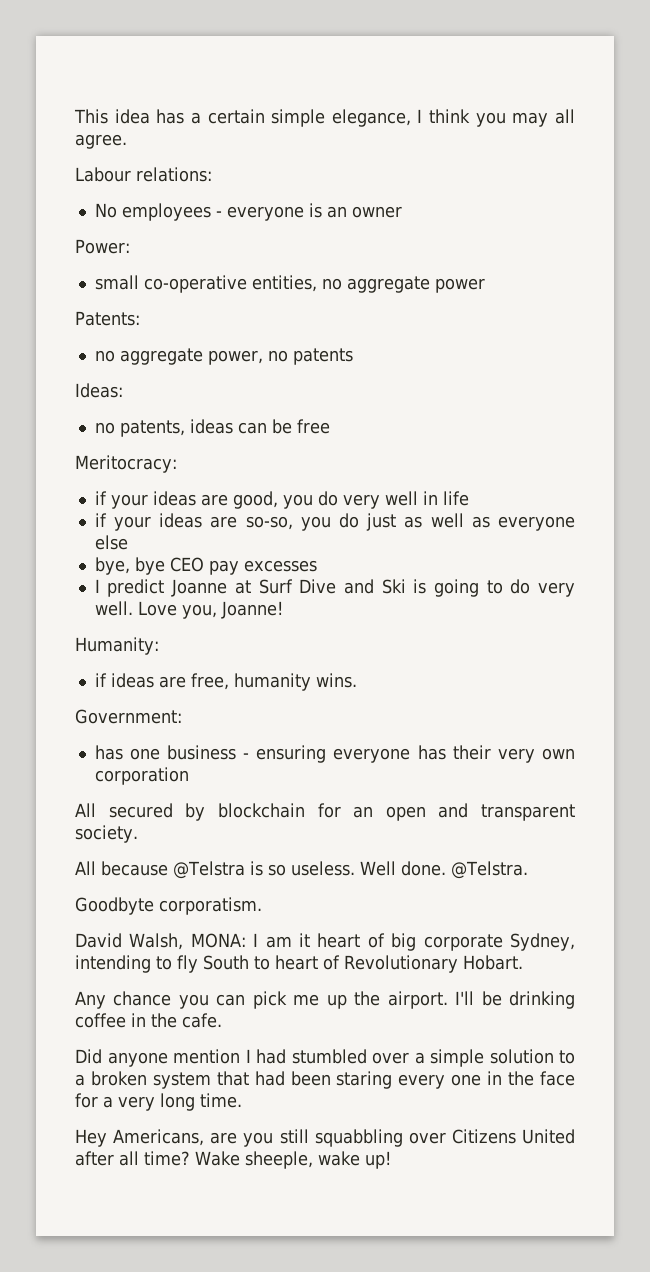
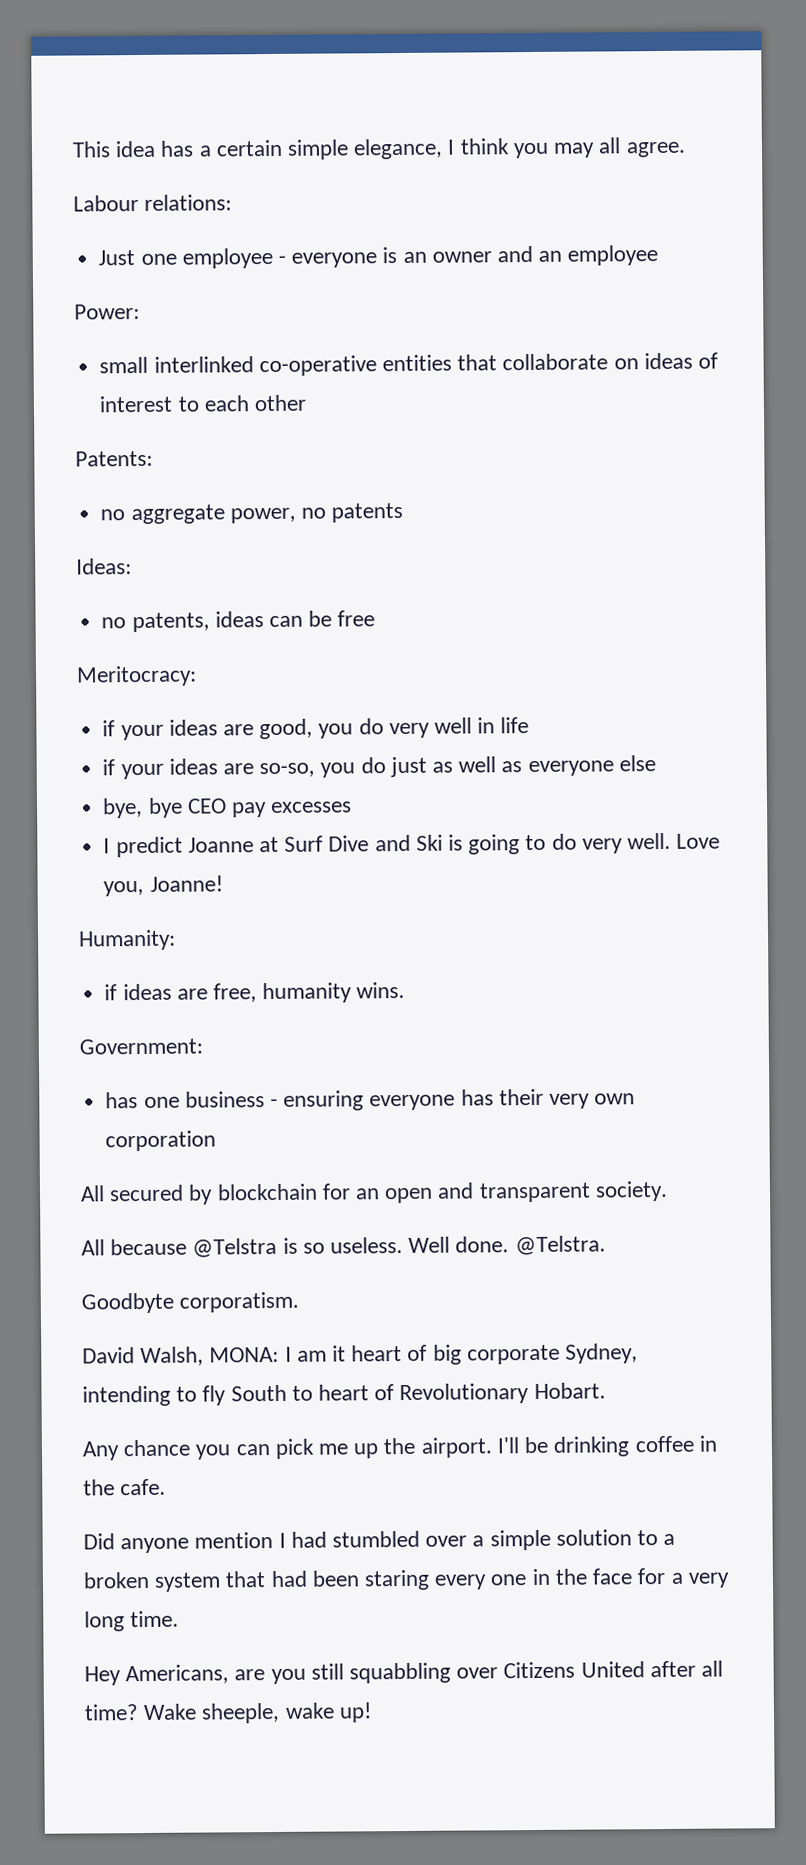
- No employees - everyone is an owner
+ Just one employee - everyone is an owner and an employee
- small co-operative entities, no aggregate power
+ small interlinked co-operative entities that collaborate on ideas of interest to each other

